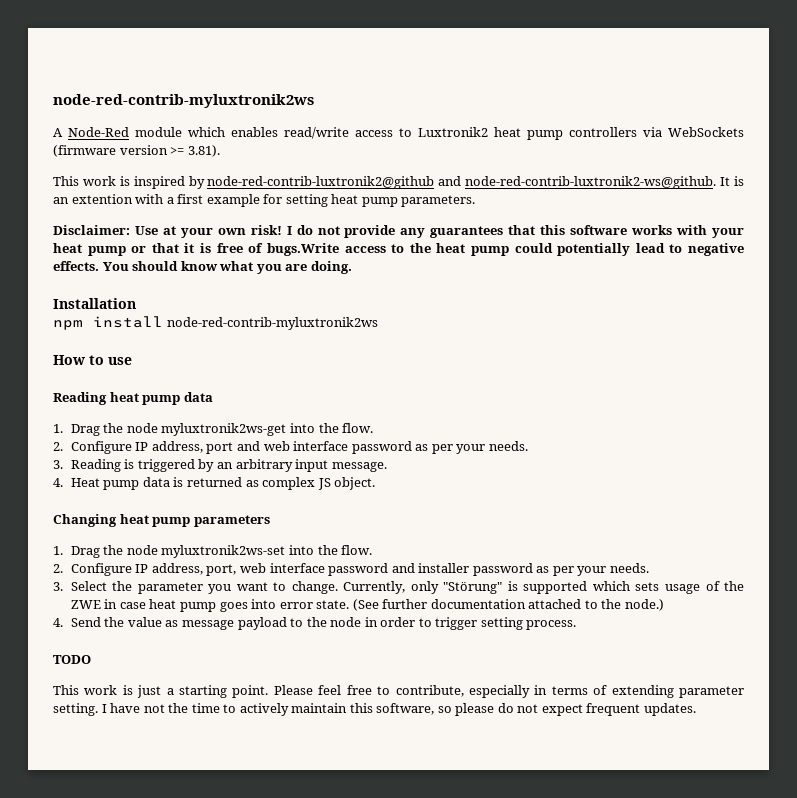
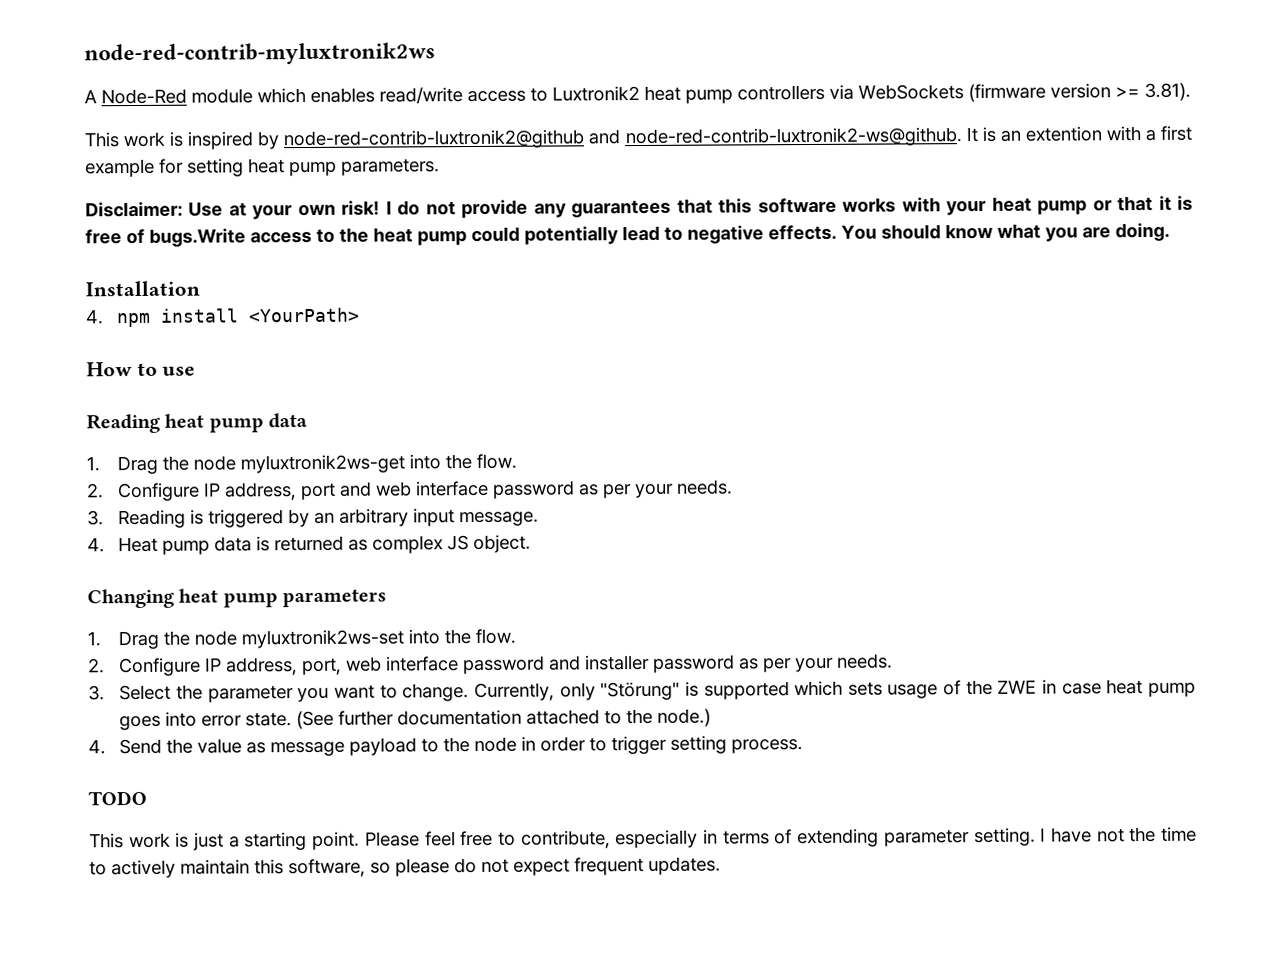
- npm install node-red-contrib-myluxtronik2ws
+ 4. npm install <YourPath>

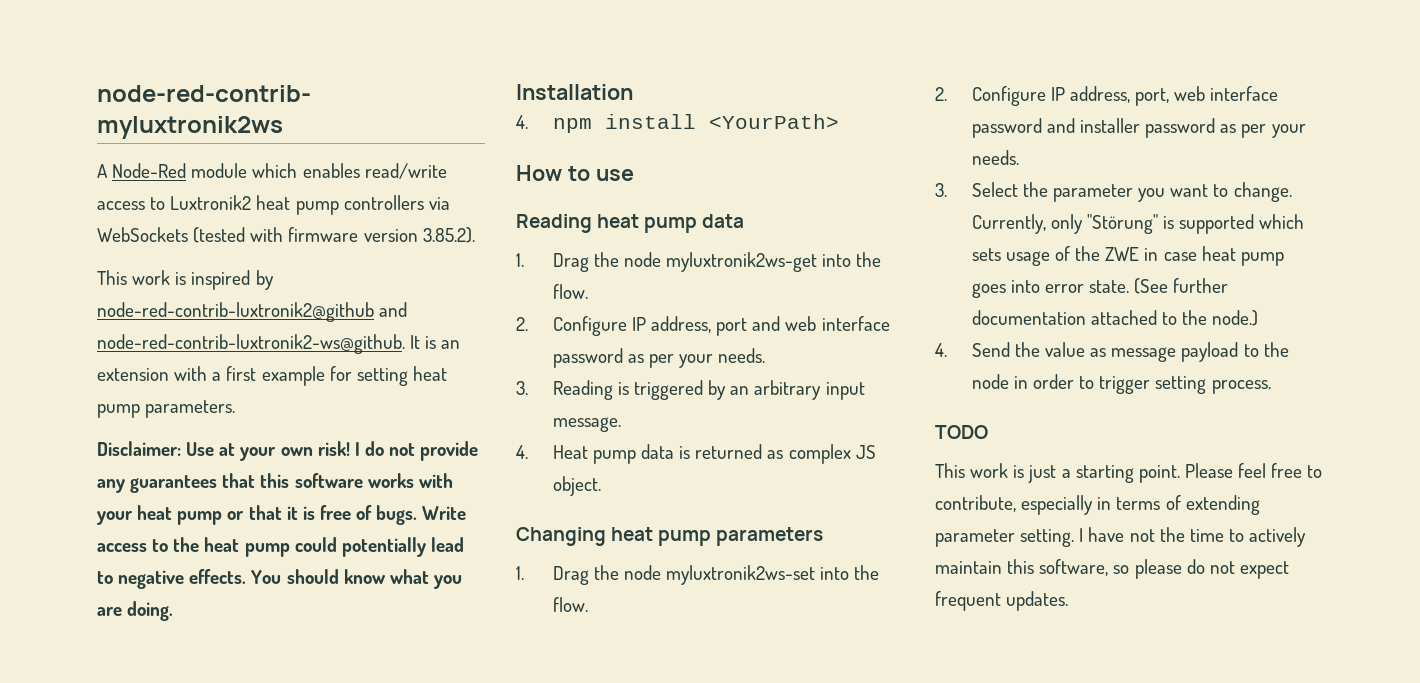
- A Node-Red module which enables read/write access to Luxtronik2 heat pump controllers via WebSockets (firmware version >= 3.81).
+ A Node-Red module which enables read/write access to Luxtronik2 heat pump controllers via WebSockets (tested with firmware version 3.85.2).
- It is an extention with a first example for setting heat pump parameters.
+ It is an extension with a first example for setting heat pump parameters.
- I do not provide any guarantees that this software works with your heat pump or that it is free of bugs.Write access to the heat pump could potentially lead to negative effects.
+ I do not provide any guarantees that this software works with your heat pump or that it is free of bugs. Write access to the heat pump could potentially lead to negative effects.

